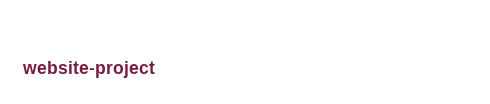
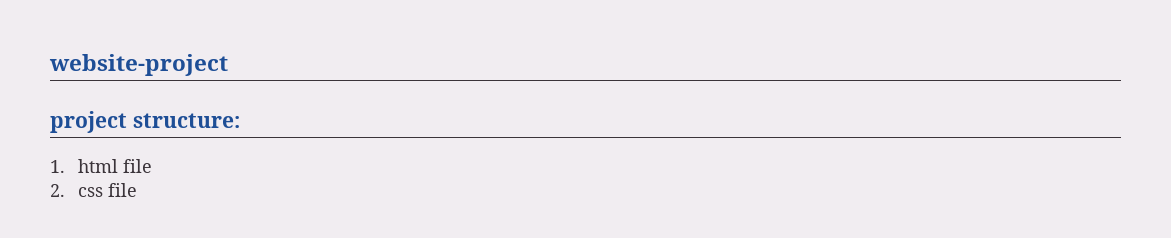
+ project structure:
+ 1. html file
+ 2. css file

